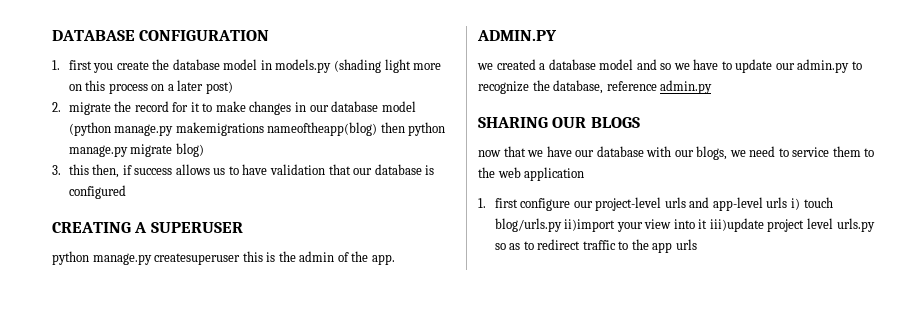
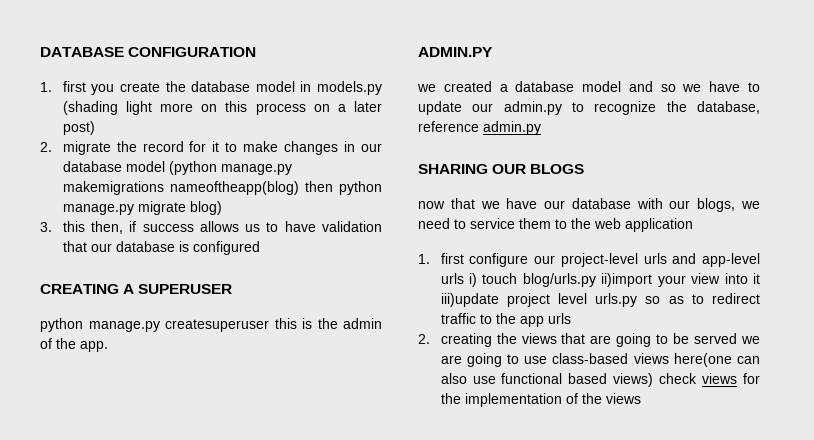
+ 2. creating the views that are going to be served we are going to use class-based views here(one can also use functional based views) check views for the implementation of the views

